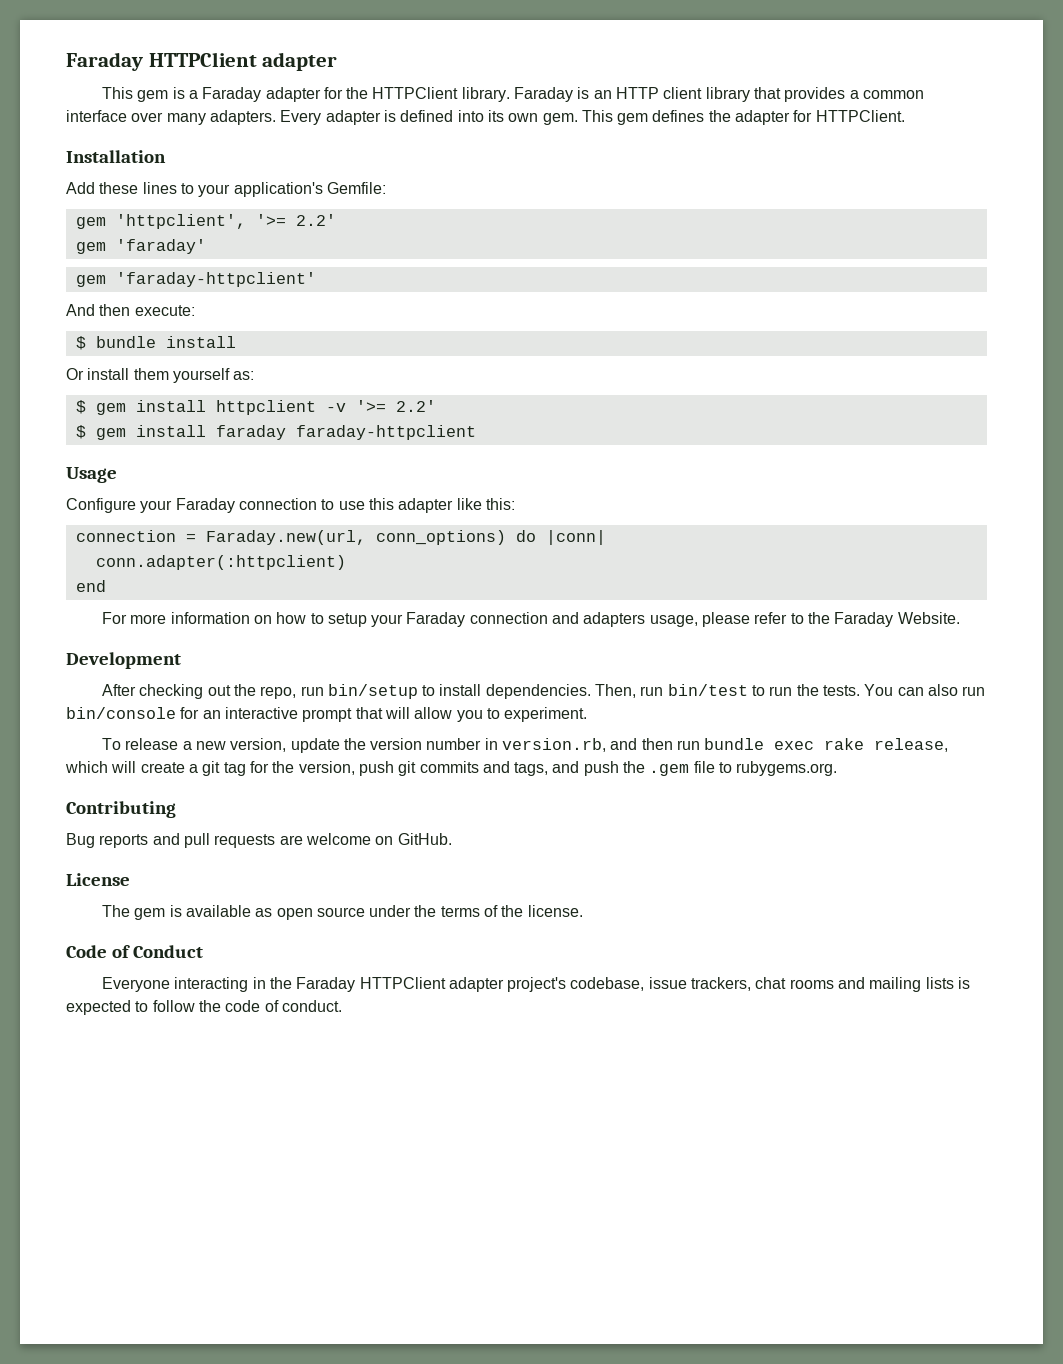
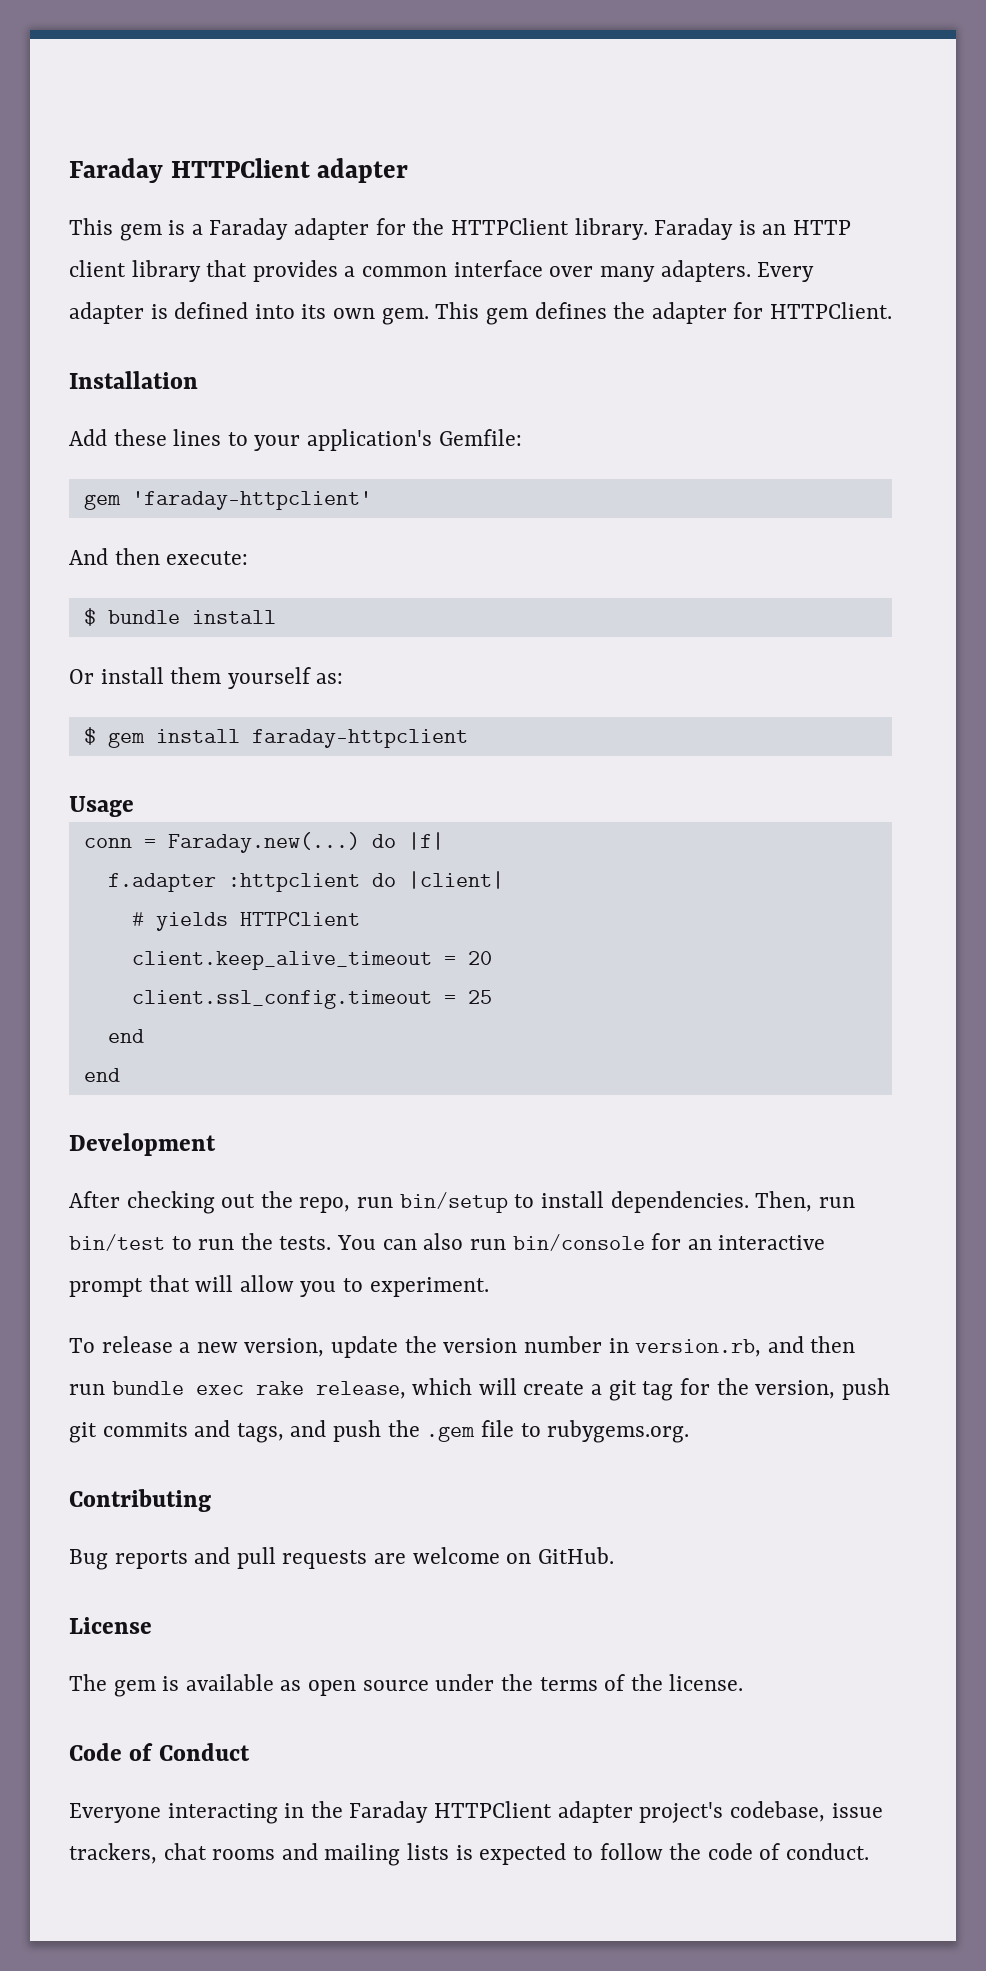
- gem 'httpclient', '>= 2.2'
- gem 'faraday'
- $ gem install httpclient -v '>= 2.2'
- $ gem install faraday faraday-httpclient
+ $ gem install faraday-httpclient
  Usage
- Configure your Faraday connection to use this adapter like this:
- connection = Faraday.new(url, conn_options) do |conn|
- conn.adapter(:httpclient)
+ conn = Faraday.new(...) do |f|
+ f.adapter :httpclient do |client|
+ # yields HTTPClient
+ client.keep_alive_timeout = 20
+ client.ssl_config.timeout = 25
  end
- For more information on how to setup your Faraday connection and adapters usage, please refer to the Faraday Website.
+ end

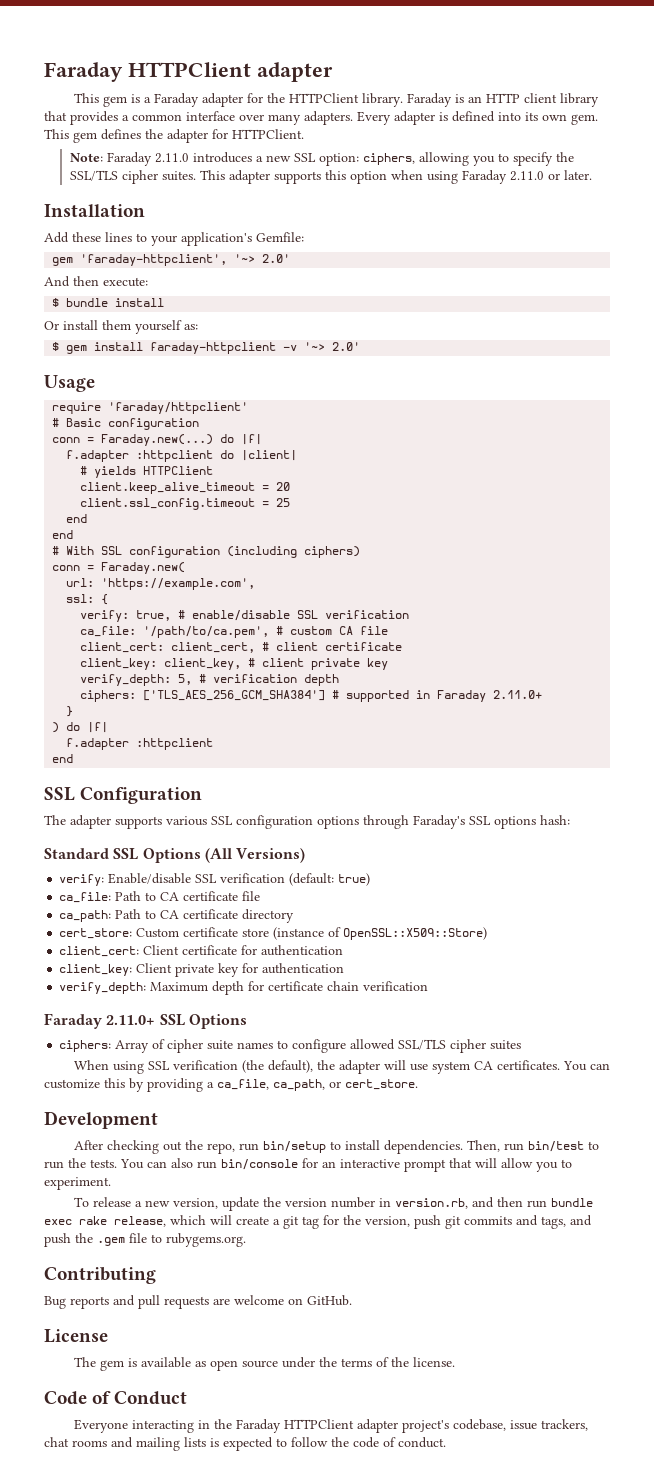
+ Note: Faraday 2.11.0 introduces a new SSL option: ciphers, allowing you to specify the SSL/TLS cipher suites. This adapter supports this option when using Faraday 2.11.0 or later.
- gem 'faraday-httpclient'
+ gem 'faraday-httpclient', '~> 2.0'
- $ gem install faraday-httpclient
+ $ gem install faraday-httpclient -v '~> 2.0'
  Usage
+ require 'faraday/httpclient'
+ # Basic configuration
+ # With SSL configuration (including ciphers)
+ conn = Faraday.new(
+ url: 'https://example.com',
+ ssl: {
+ verify: true, # enable/disable SSL verification
+ ca_file: '/path/to/ca.pem', # custom CA file
+ client_cert: client_cert, # client certificate
+ client_key: client_key, # client private key
+ verify_depth: 5, # verification depth
+ ciphers: ['TLS_AES_256_GCM_SHA384'] # supported in Faraday 2.11.0+
+ }
+ ) do |f|
+ f.adapter :httpclient
+ end
+ SSL Configuration
+ The adapter supports various SSL configuration options through Faraday's SSL options hash:
+ Standard SSL Options (All Versions)
+ verify: Enable/disable SSL verification (default: true)
+ ca_file: Path to CA certificate file
+ ca_path: Path to CA certificate directory
+ cert_store: Custom certificate store (instance of OpenSSL::X509::Store)
+ client_cert: Client certificate for authentication
+ client_key: Client private key for authentication
+ verify_depth: Maximum depth for certificate chain verification
+ Faraday 2.11.0+ SSL Options
+ ciphers: Array of cipher suite names to configure allowed SSL/TLS cipher suites
+ When using SSL verification (the default), the adapter will use system CA certificates. You can customize this by providing a ca_file, ca_path, or cert_store.

